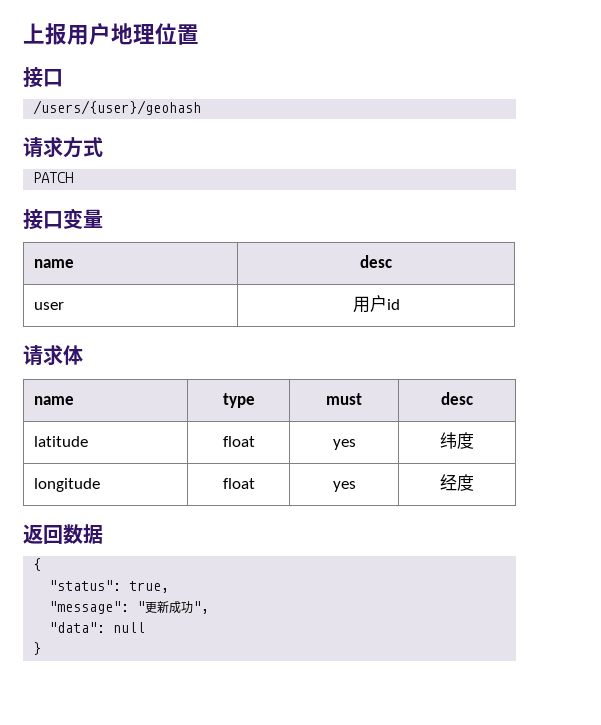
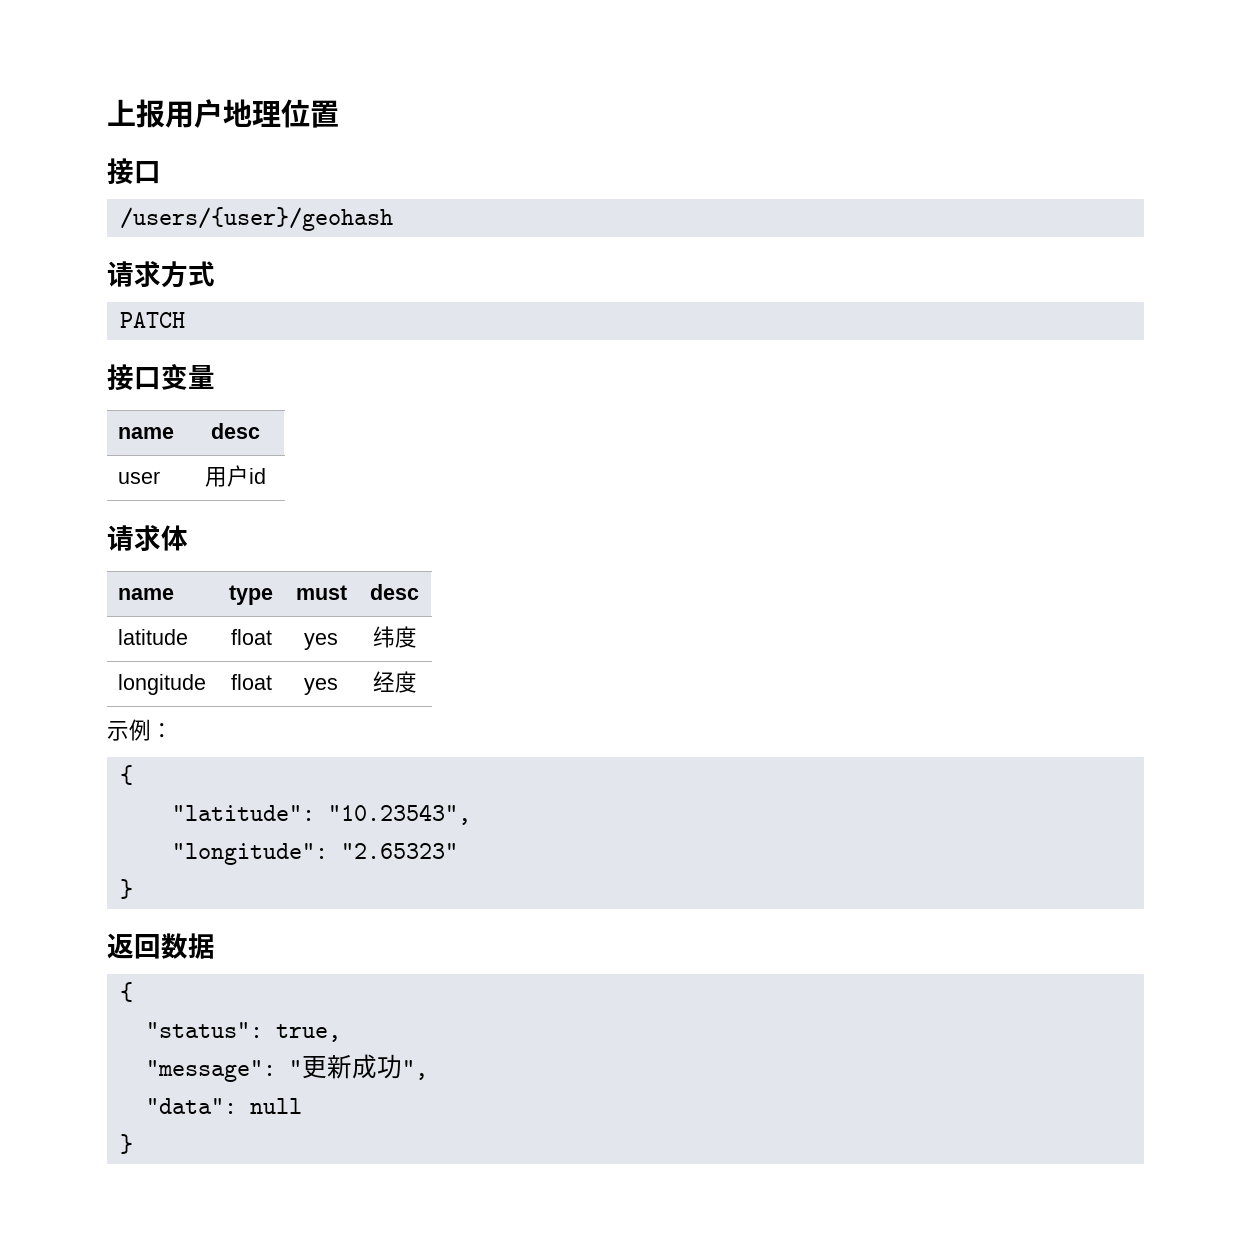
+ 示例：
+ {
+ "latitude": "10.23543",
+ "longitude": "2.65323"
+ }

